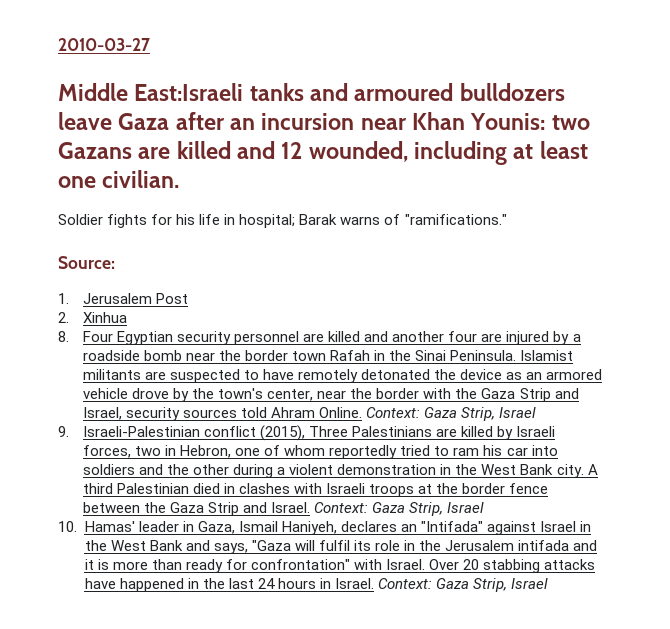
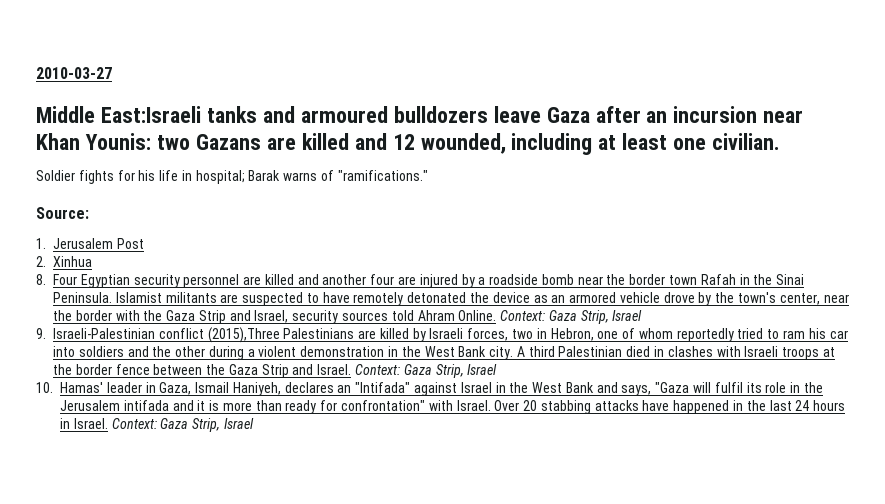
- 9. Israeli-Palestinian conflict (2015), Three Palestinians are killed by Israeli forces, two in Hebron, one of whom reportedly tried to ram his car into soldiers and the other during a violent demonstration in the West Bank city.
+ 9. Israeli-Palestinian conflict (2015),Three Palestinians are killed by Israeli forces, two in Hebron, one of whom reportedly tried to ram his car into soldiers and the other during a violent demonstration in the West Bank city.

